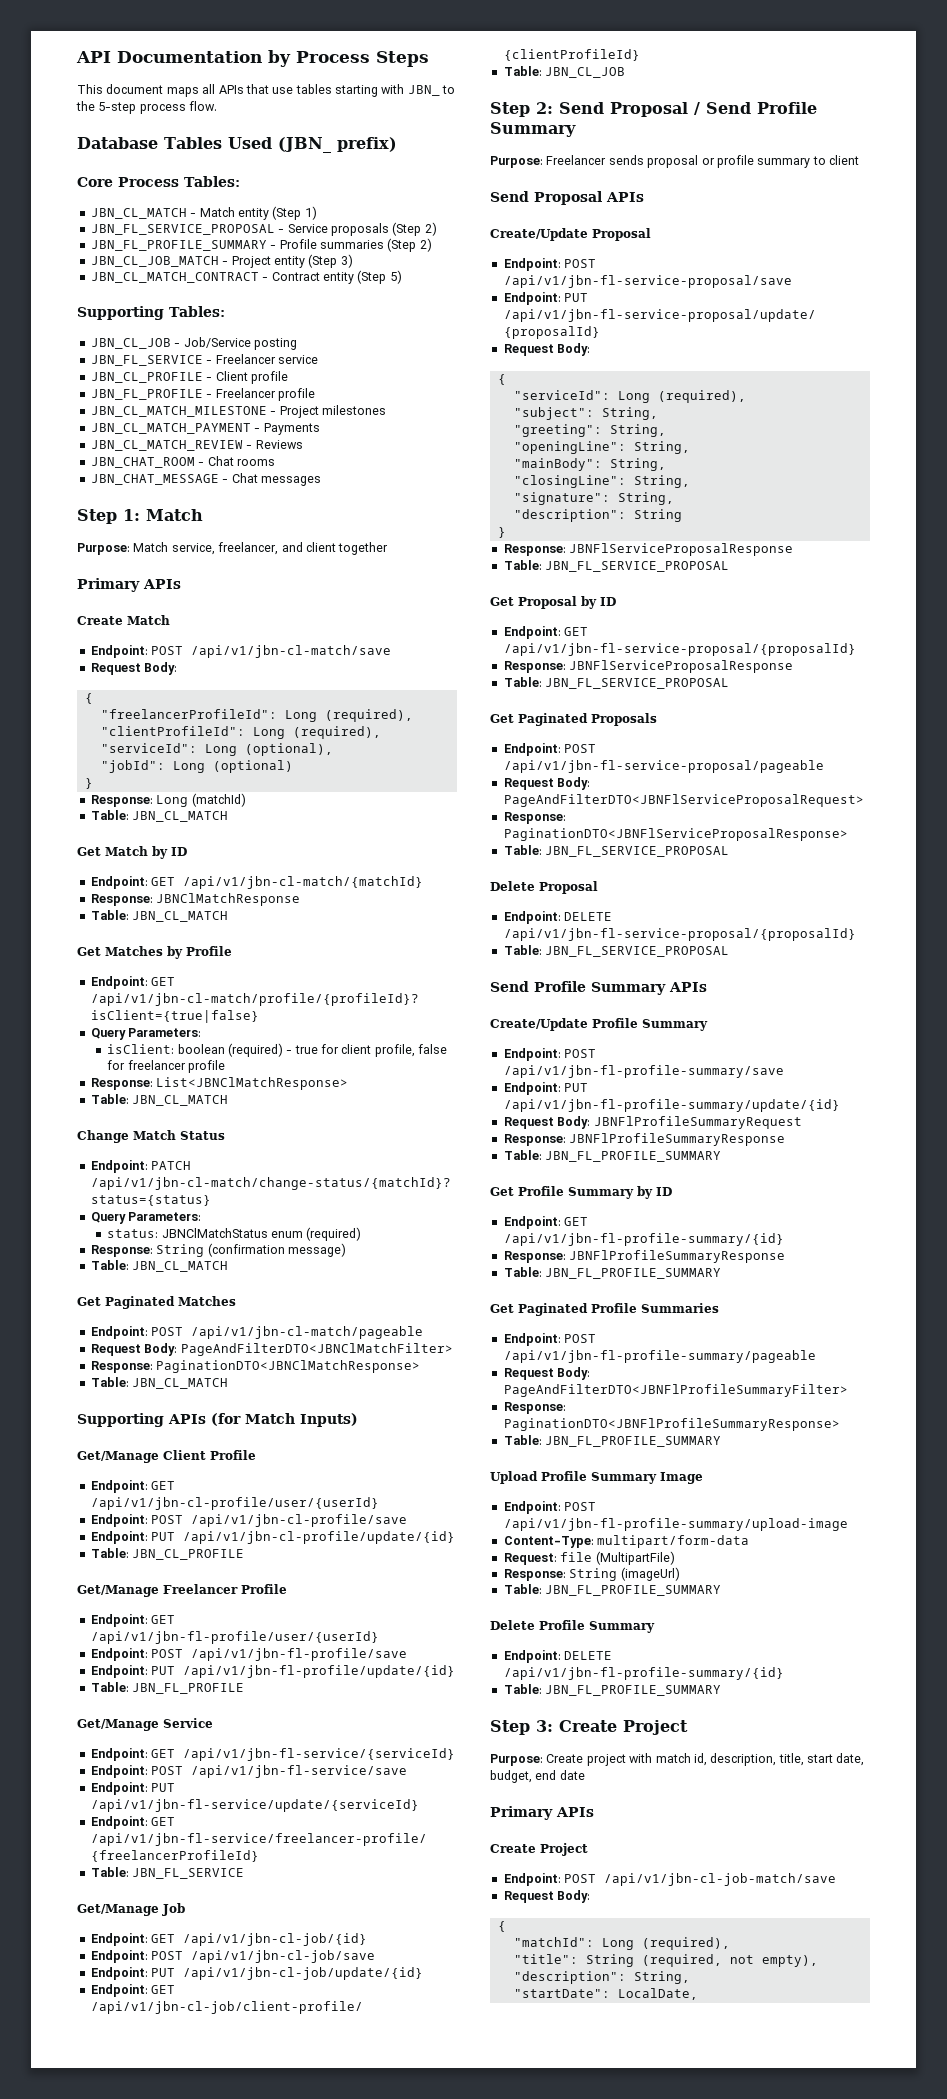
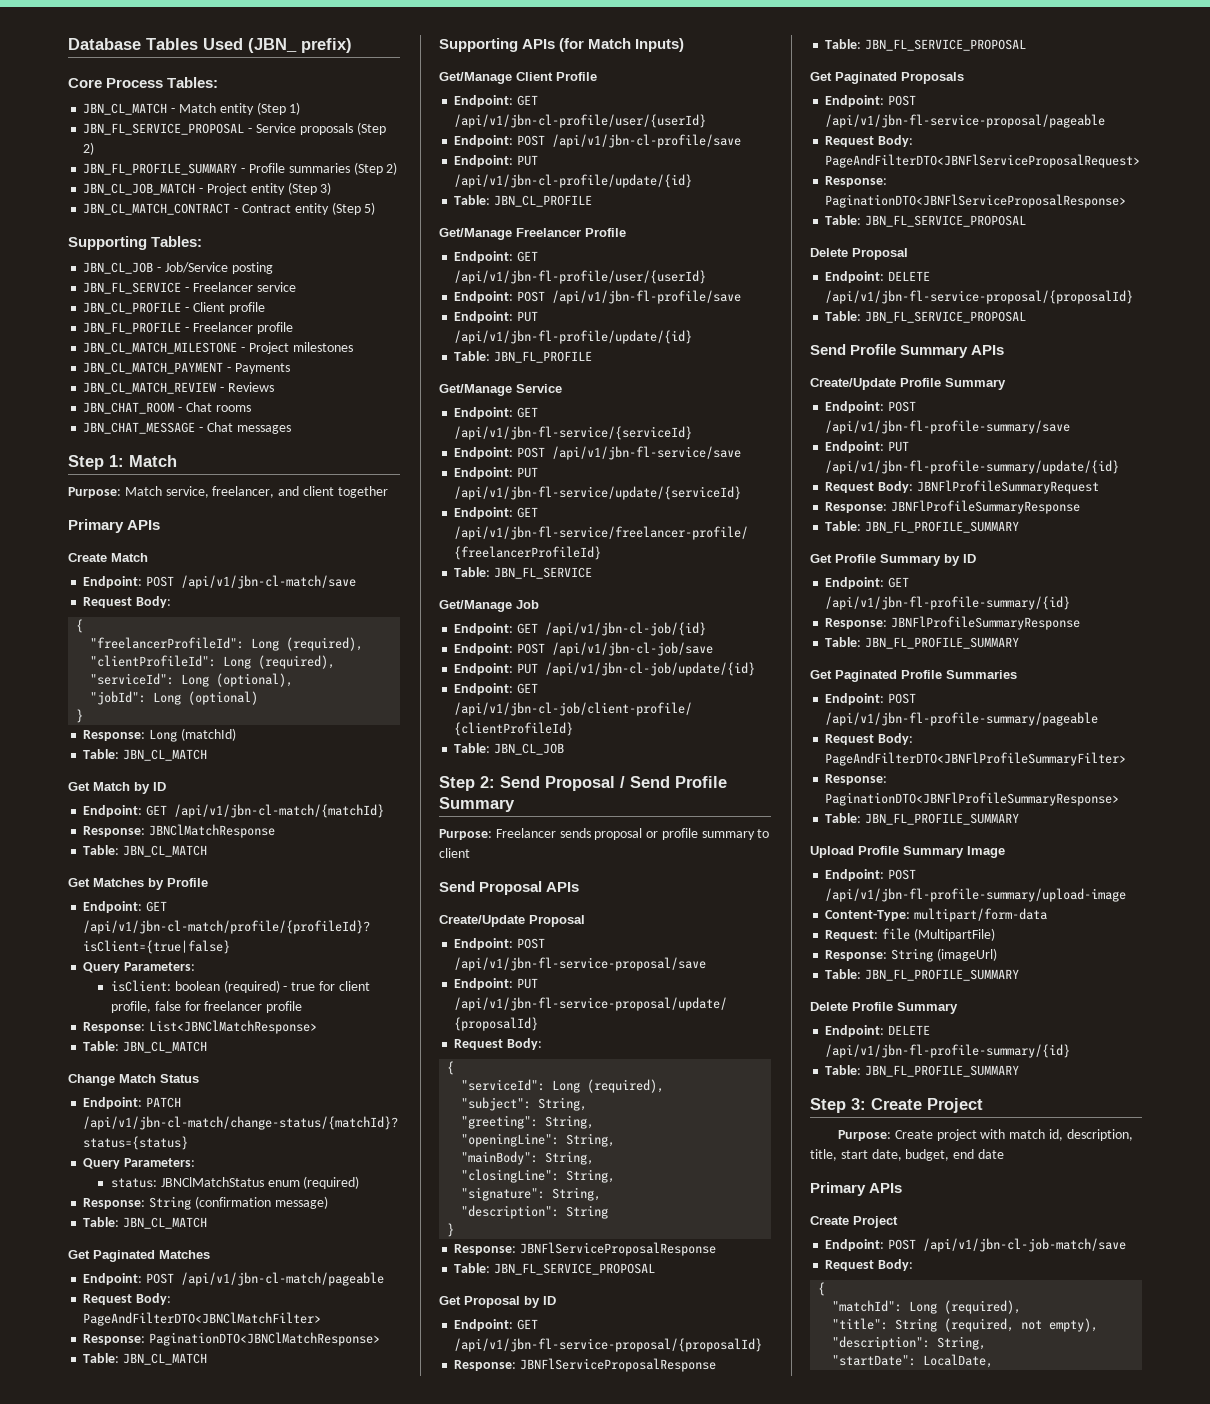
- API Documentation by Process Steps
- This document maps all APIs that use tables starting with JBN_ to the 5-step process flow.

